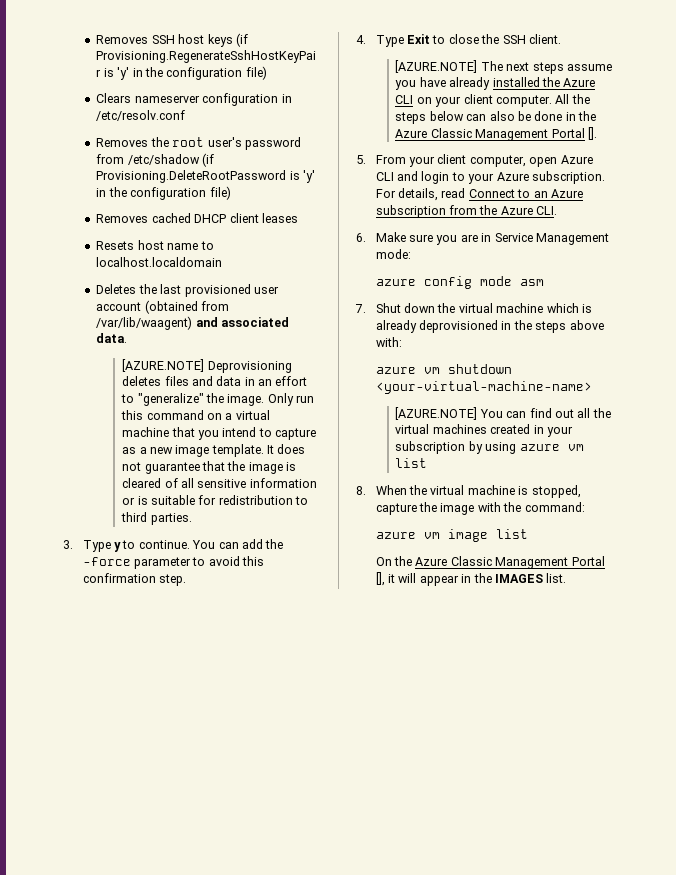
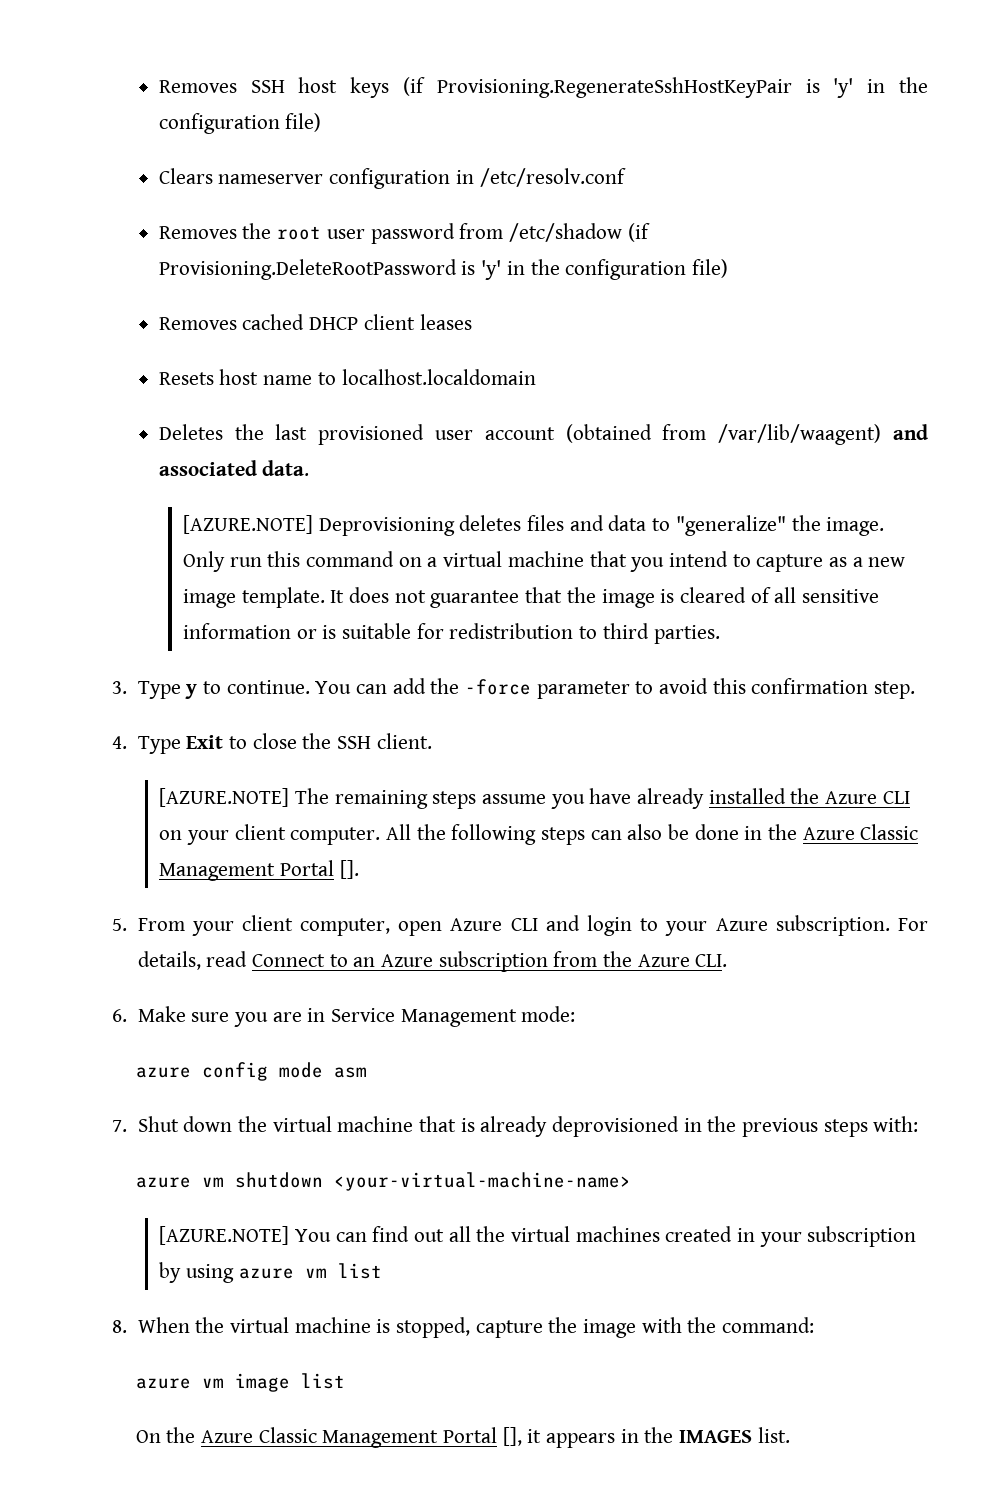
- Removes the root user's password from /etc/shadow (if Provisioning.DeleteRootPassword is 'y' in the configuration file)
+ Removes the root user password from /etc/shadow (if Provisioning.DeleteRootPassword is 'y' in the configuration file)
- [AZURE.NOTE] Deprovisioning deletes files and data in an effort to "generalize" the image.
+ [AZURE.NOTE] Deprovisioning deletes files and data to "generalize" the image.
- [AZURE.NOTE] The next steps assume you have already installed the Azure CLI on your client computer.
+ [AZURE.NOTE] The remaining steps assume you have already installed the Azure CLI on your client computer.
- All the steps below can also be done in the Azure Classic Management Portal [].
+ All the following steps can also be done in the Azure Classic Management Portal [].
- 7. Shut down the virtual machine which is already deprovisioned in the steps above with:
+ 7. Shut down the virtual machine that is already deprovisioned in the previous steps with:
- On the Azure Classic Management Portal [], it will appear in the IMAGES list.
+ On the Azure Classic Management Portal [], it appears in the IMAGES list.

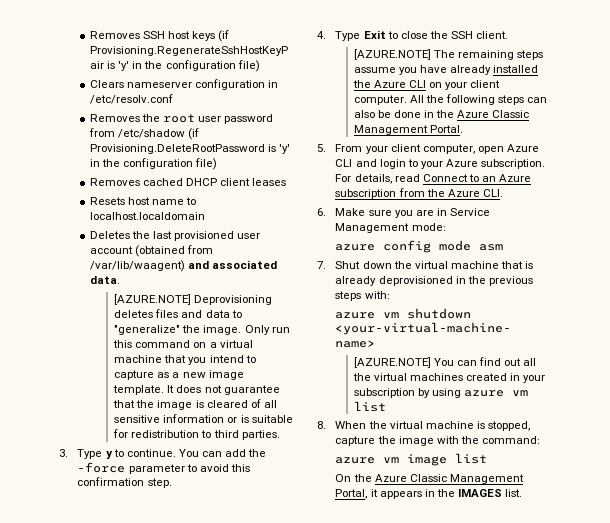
- All the following steps can also be done in the Azure Classic Management Portal [].
+ All the following steps can also be done in the Azure Classic Management Portal.
- On the Azure Classic Management Portal [], it appears in the IMAGES list.
+ On the Azure Classic Management Portal, it appears in the IMAGES list.

